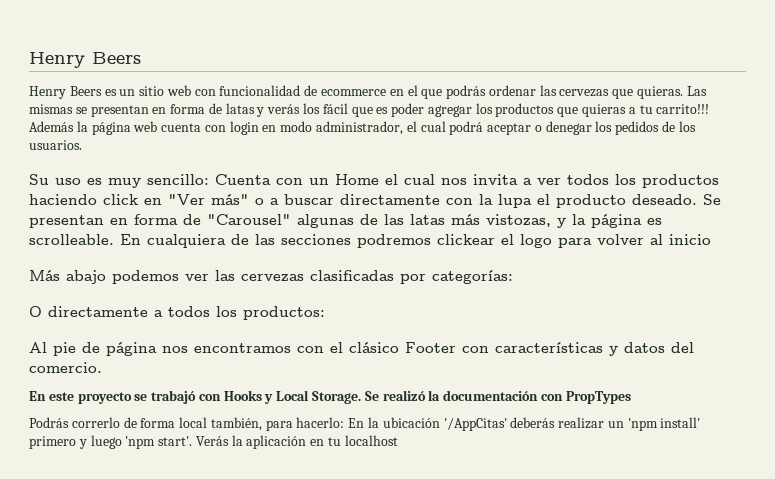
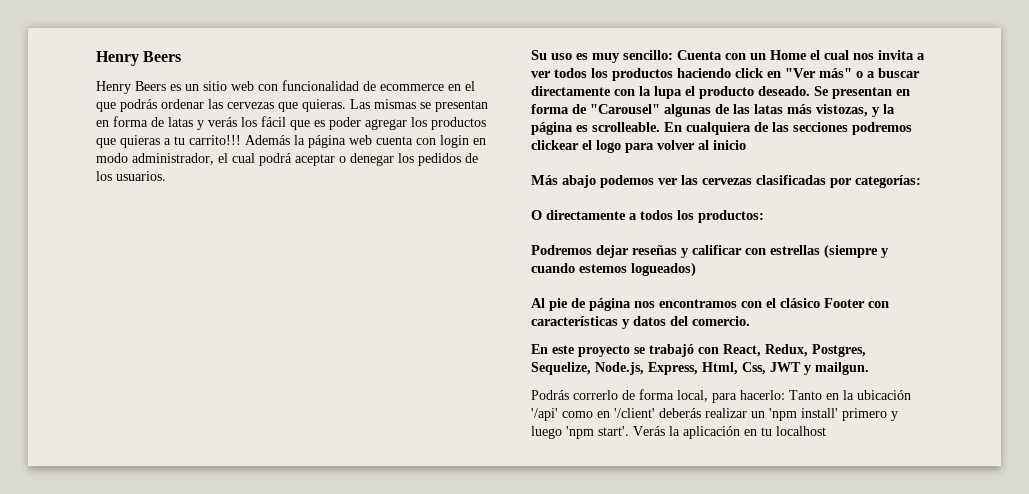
+ Podremos dejar reseñas y calificar con estrellas (siempre y cuando estemos logueados)
- En este proyecto se trabajó con Hooks y Local Storage. Se realizó la documentación con PropTypes
- Podrás correrlo de forma local también, para hacerlo: En la ubicación '/AppCitas' deberás realizar un 'npm install' primero y luego 'npm start'.
+ En este proyecto se trabajó con React, Redux, Postgres, Sequelize, Node.js, Express, Html, Css, JWT y mailgun.
+ Podrás correrlo de forma local, para hacerlo: Tanto en la ubicación '/api' como en '/client' deberás realizar un 'npm install' primero y luego 'npm start'.

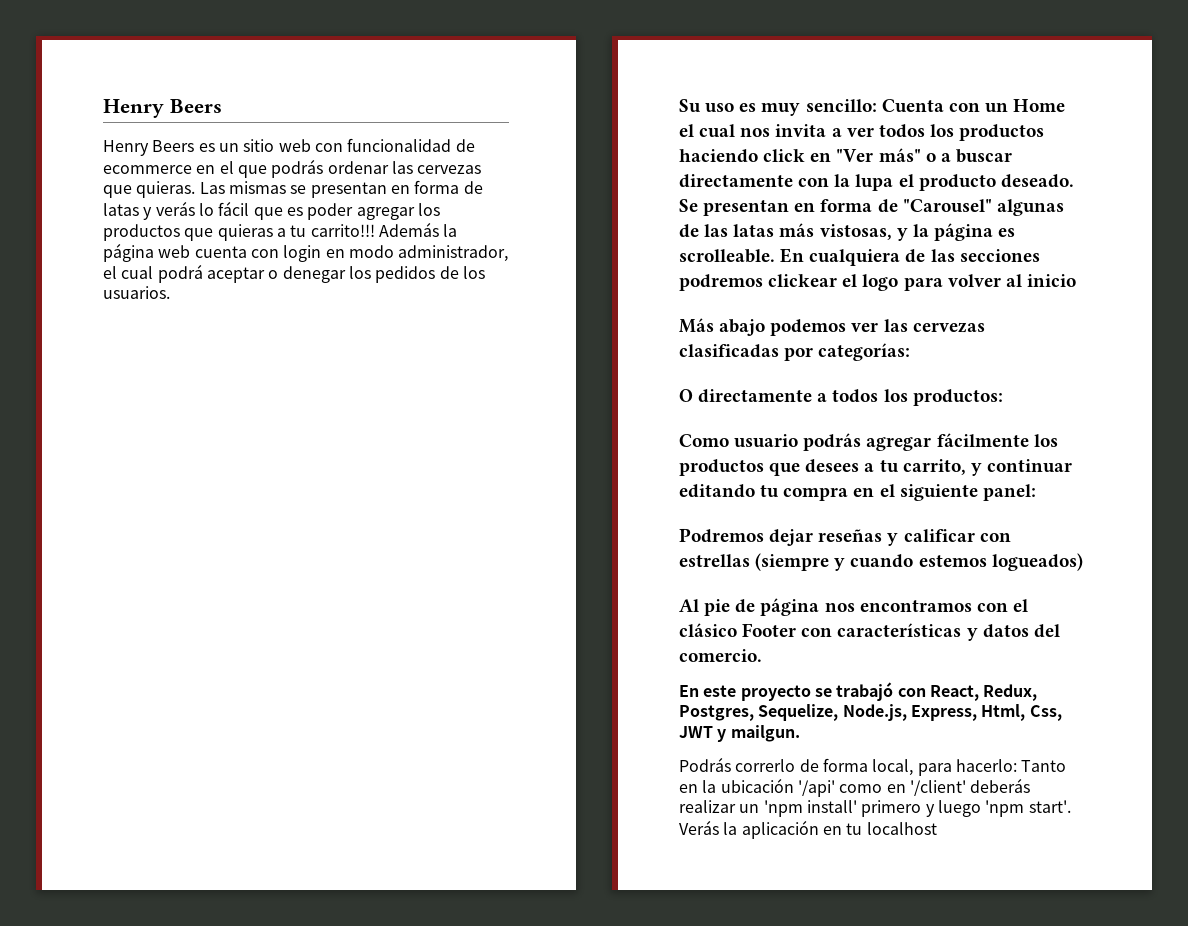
- Las mismas se presentan en forma de latas y verás los fácil que es poder agregar los productos que quieras a tu carrito!!!
+ Las mismas se presentan en forma de latas y verás lo fácil que es poder agregar los productos que quieras a tu carrito!!!
- Se presentan en forma de "Carousel" algunas de las latas más vistozas, y la página es scrolleable.
+ Se presentan en forma de "Carousel" algunas de las latas más vistosas, y la página es scrolleable.
+ Como usuario podrás agregar fácilmente los productos que desees a tu carrito, y continuar editando tu compra en el siguiente panel:

